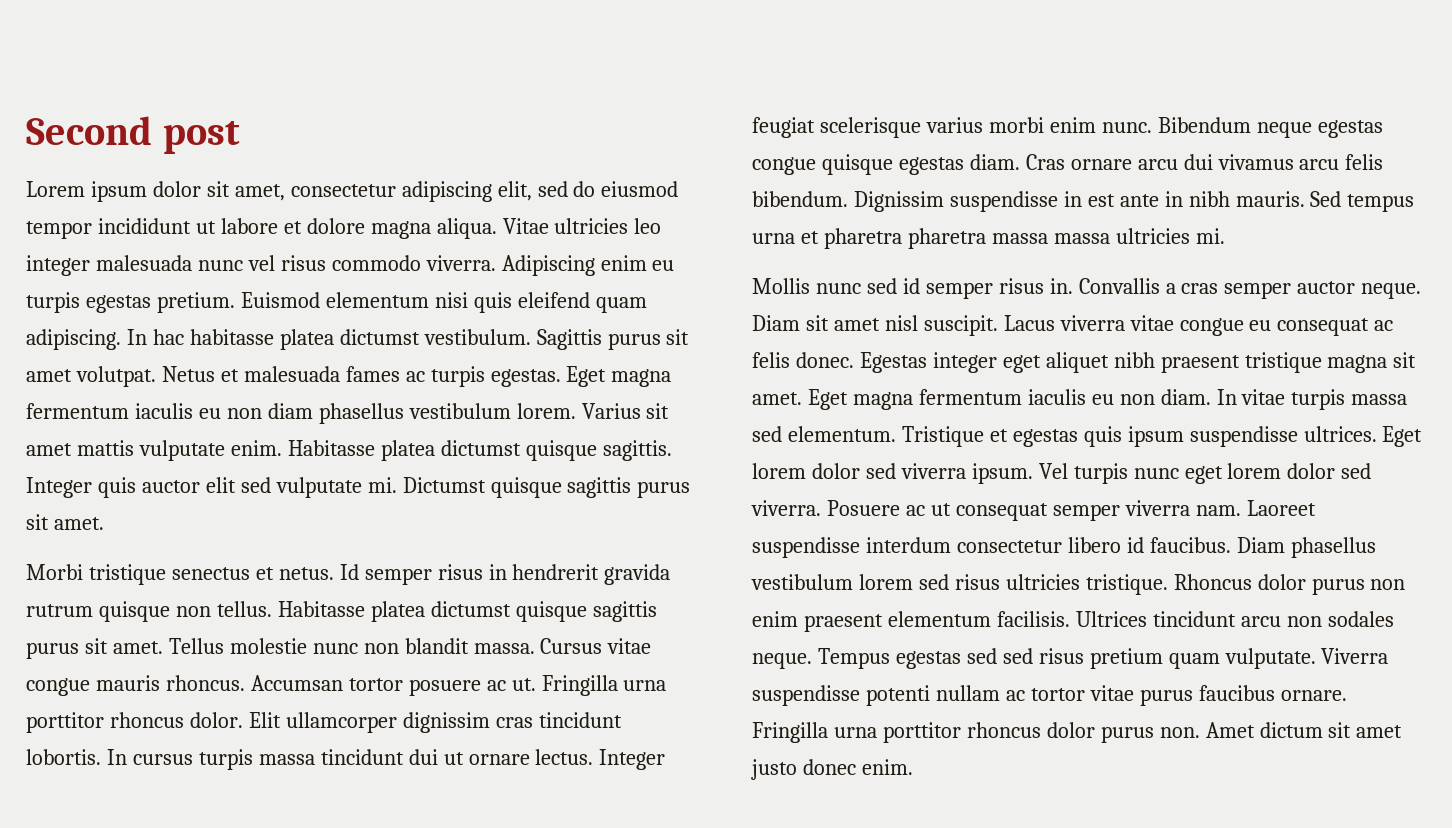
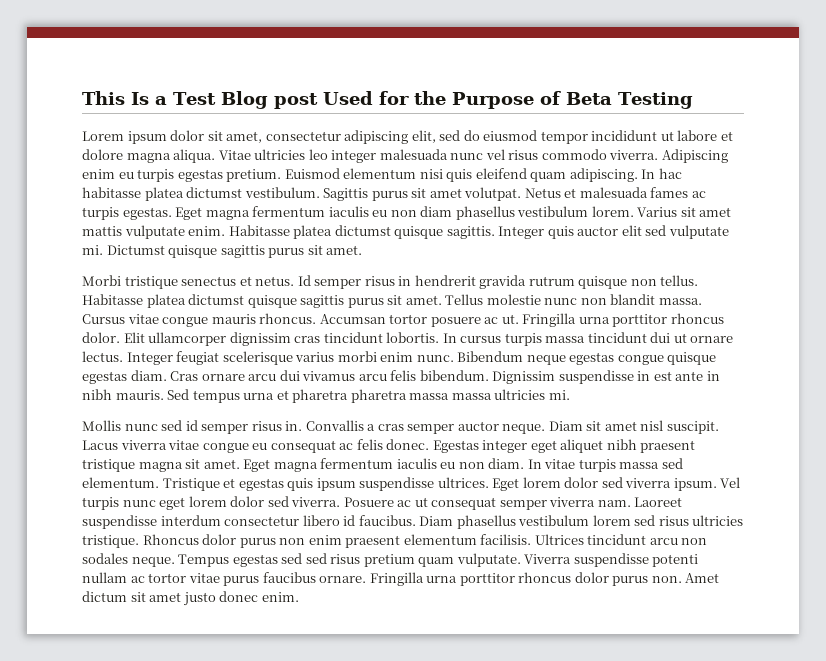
- Second post
+ This Is a Test Blog post Used for the Purpose of Beta Testing

